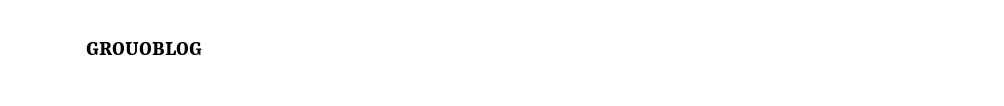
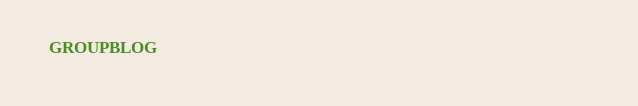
- GROUOBLOG
+ GROUPBLOG

